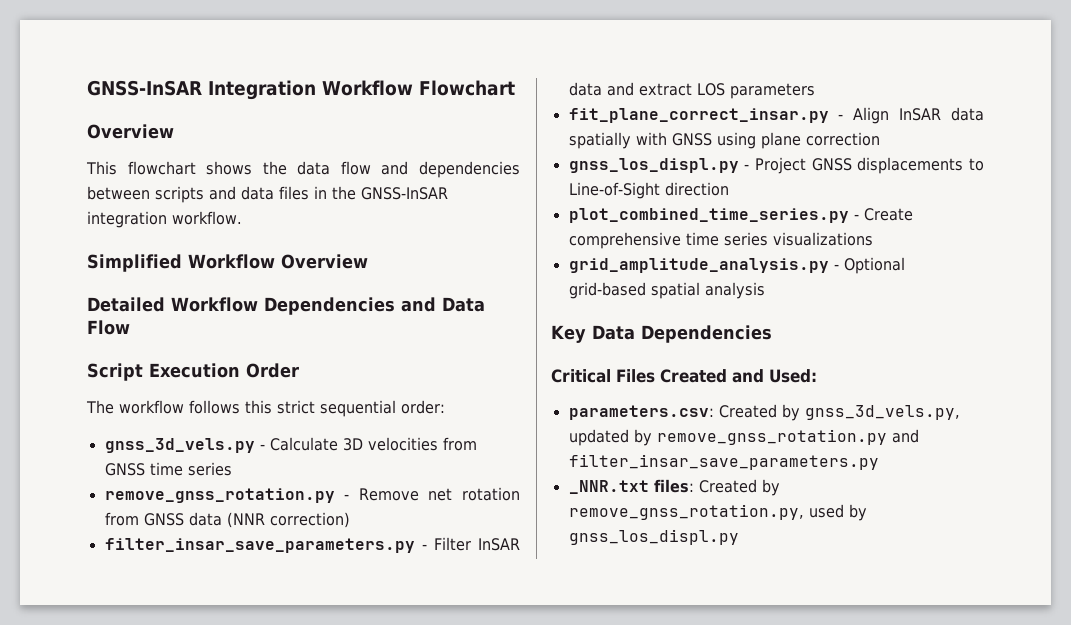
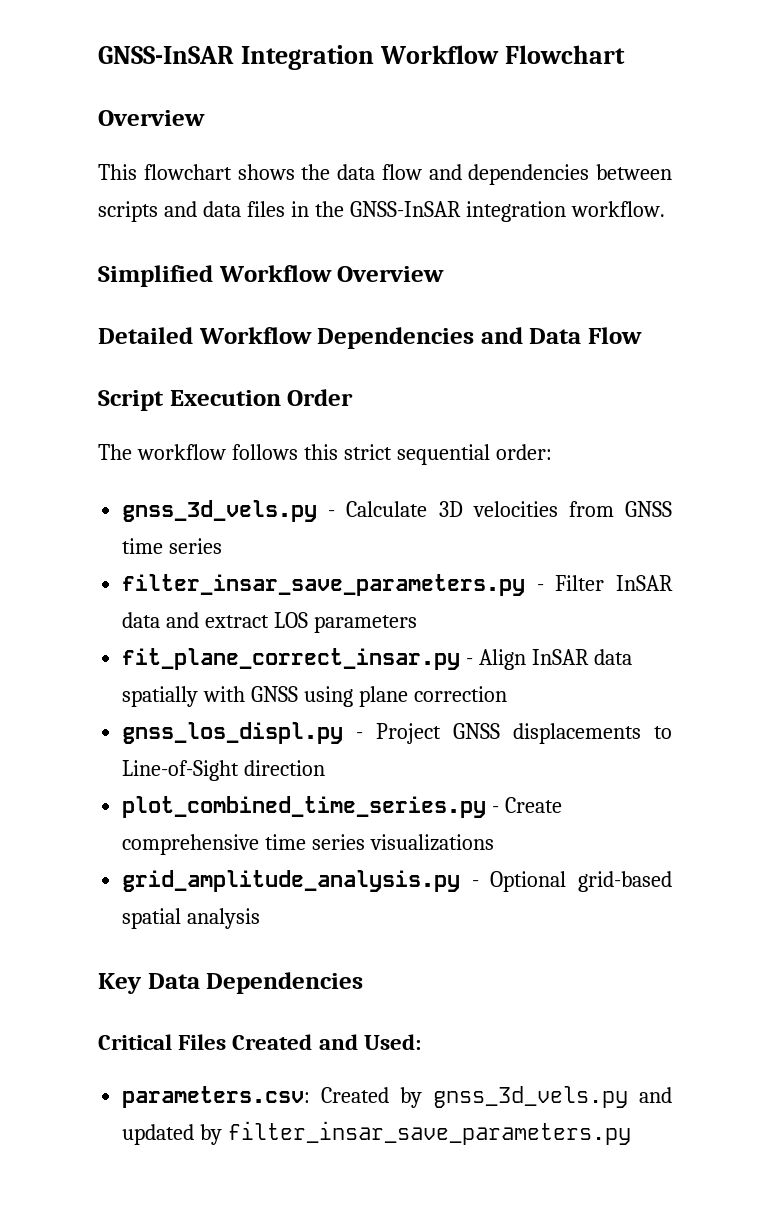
- remove_gnss_rotation.py - Remove net rotation from GNSS data (NNR correction)
- parameters.csv: Created by gnss_3d_vels.py, updated by remove_gnss_rotation.py and filter_insar_save_parameters.py
- _NNR.txt files: Created by remove_gnss_rotation.py, used by gnss_los_displ.py
+ parameters.csv: Created by gnss_3d_vels.py and updated by filter_insar_save_parameters.py

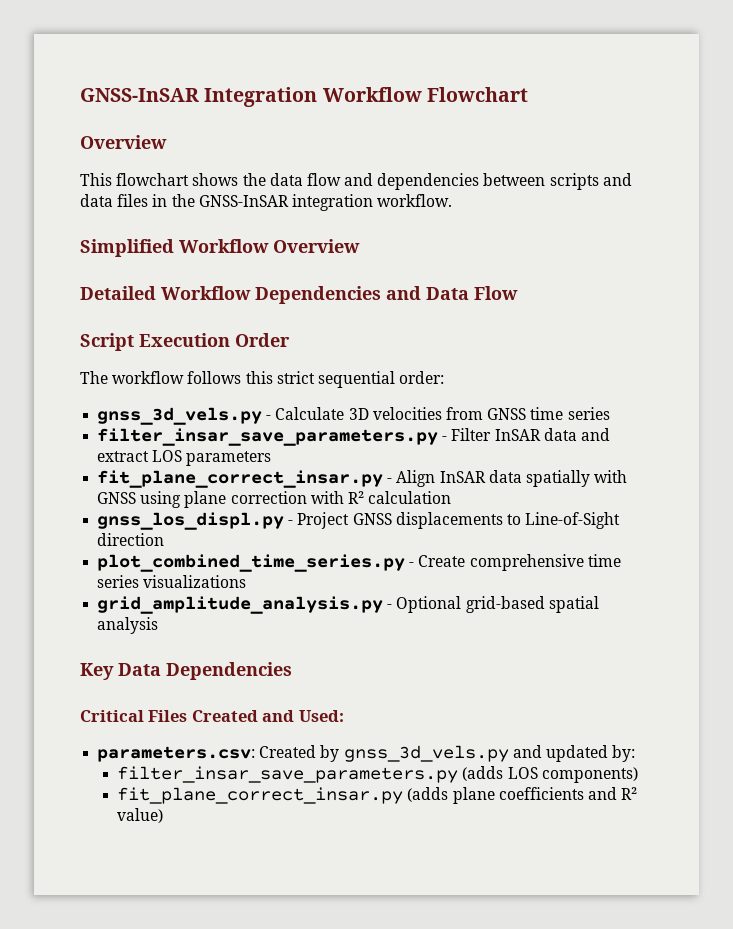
- fit_plane_correct_insar.py - Align InSAR data spatially with GNSS using plane correction
+ fit_plane_correct_insar.py - Align InSAR data spatially with GNSS using plane correction with R² calculation
- parameters.csv: Created by gnss_3d_vels.py and updated by filter_insar_save_parameters.py
+ parameters.csv: Created by gnss_3d_vels.py and updated by:
+ filter_insar_save_parameters.py (adds LOS components)
+ fit_plane_correct_insar.py (adds plane coefficients and R² value)

